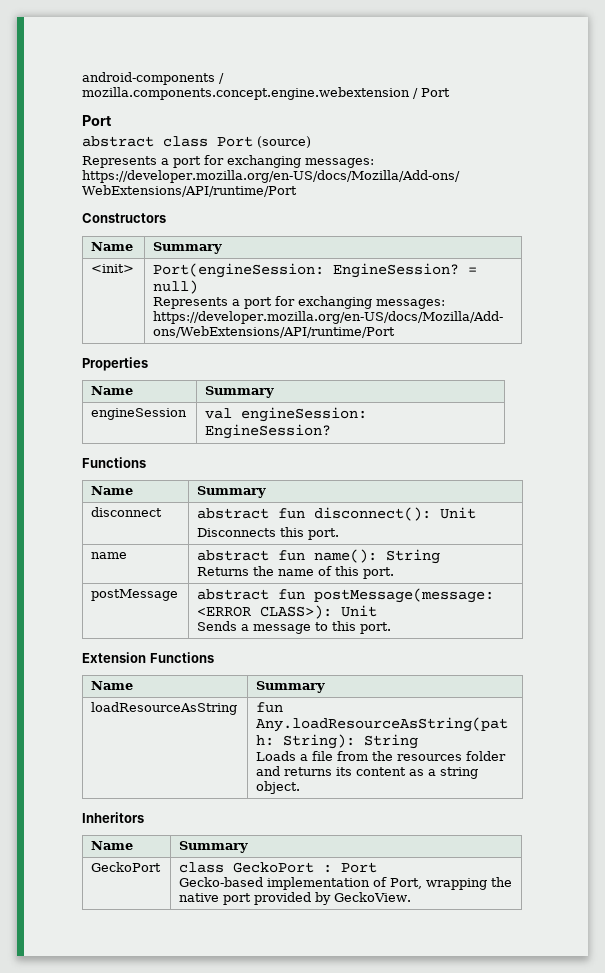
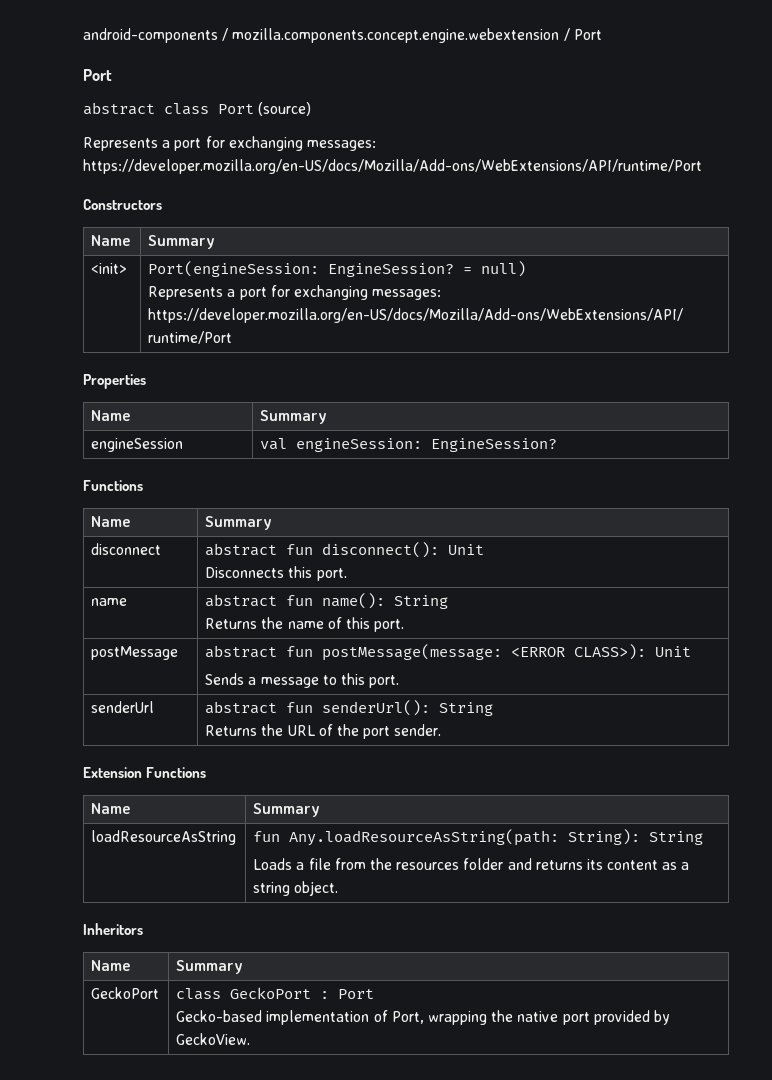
+ senderUrl | abstract fun senderUrl(): String
+ Returns the URL of the port sender.

